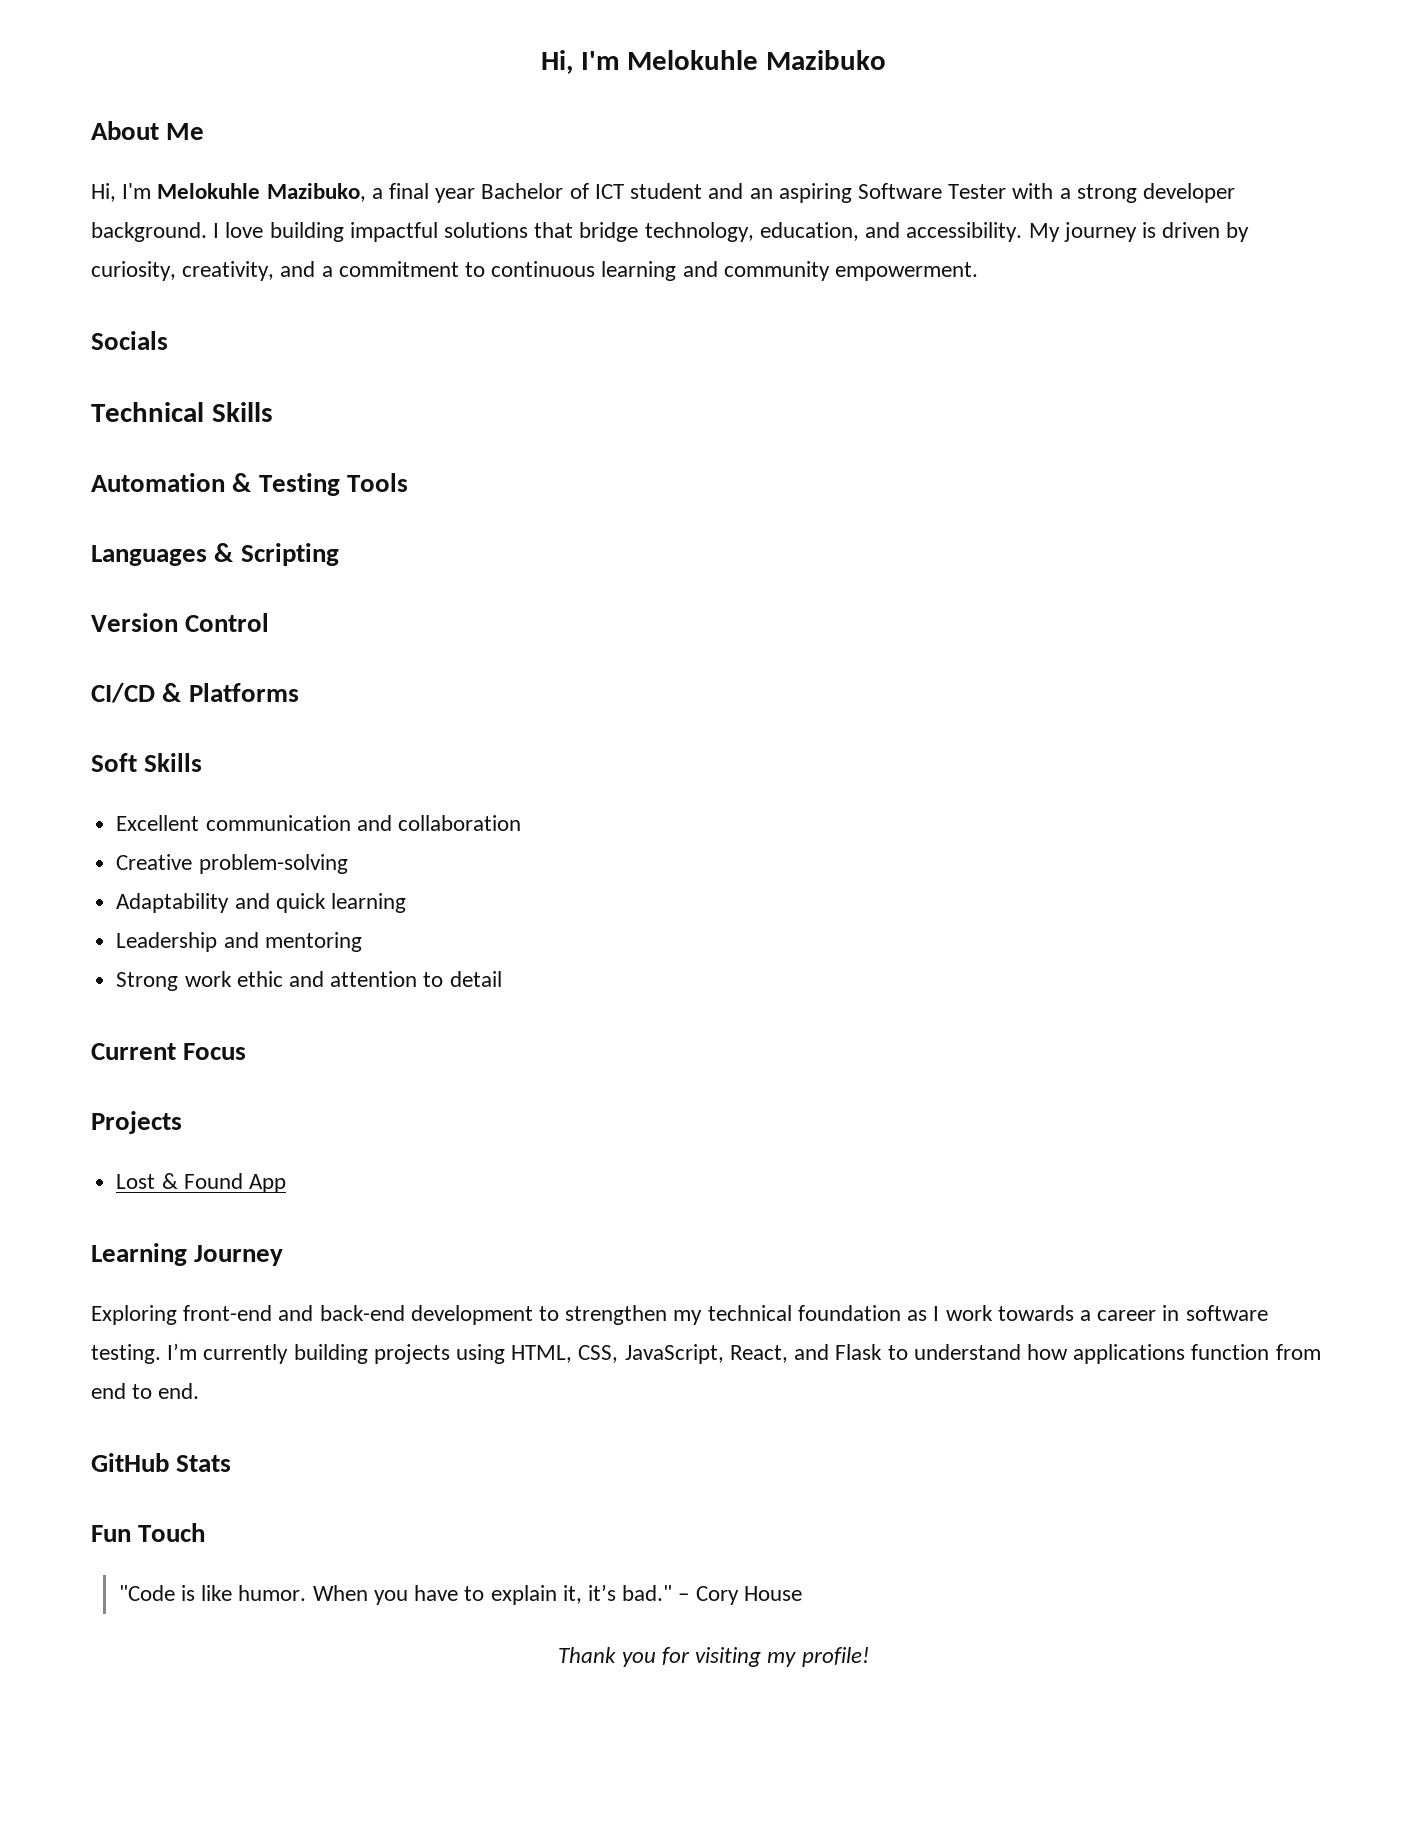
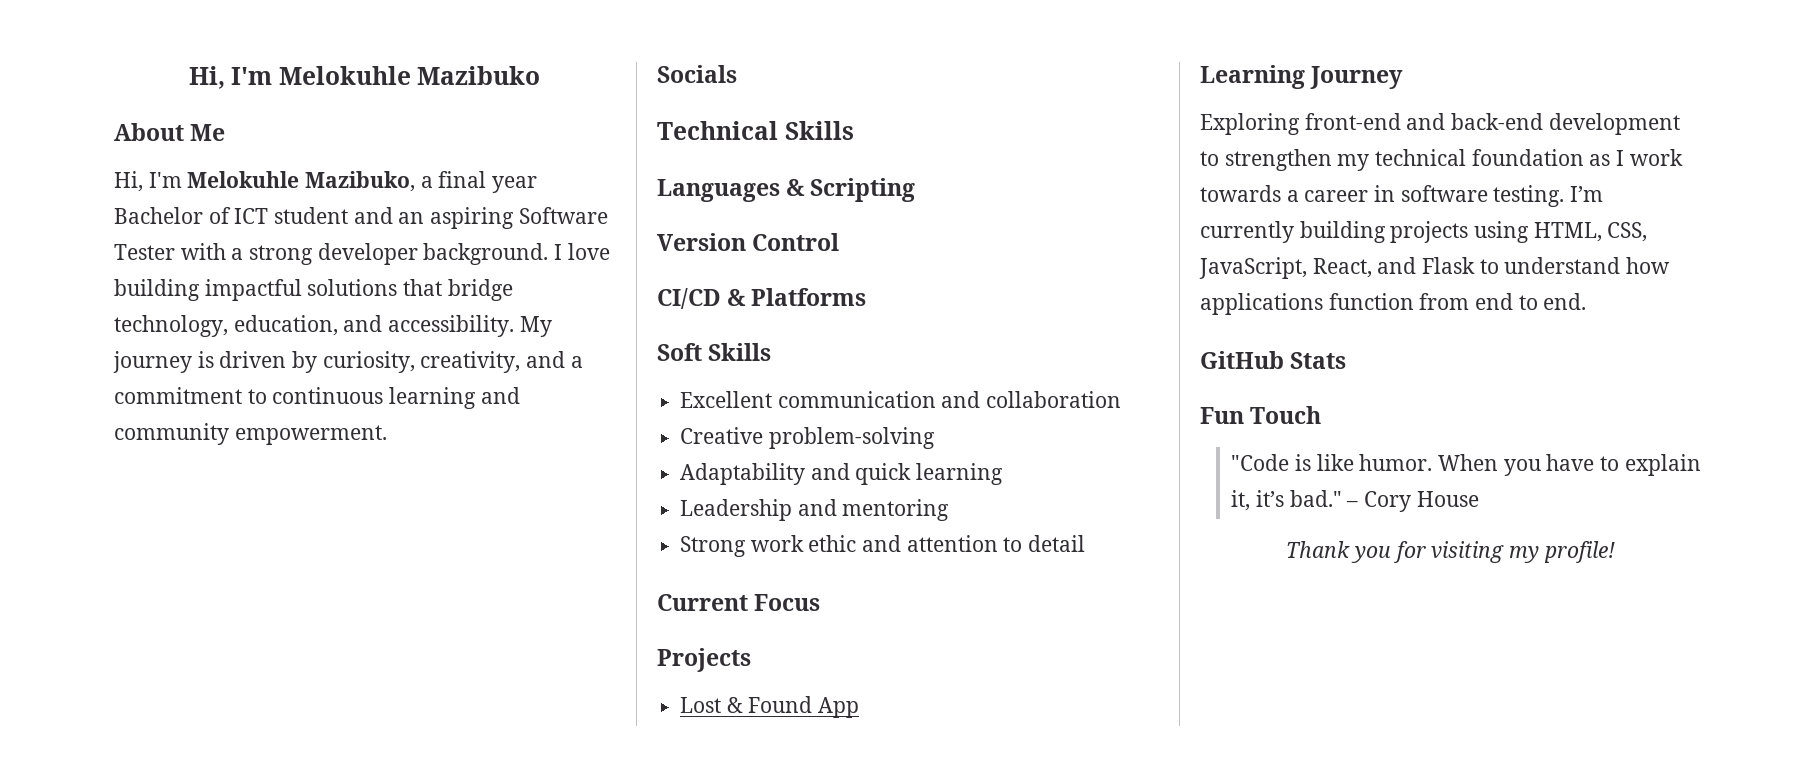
- Automation & Testing Tools

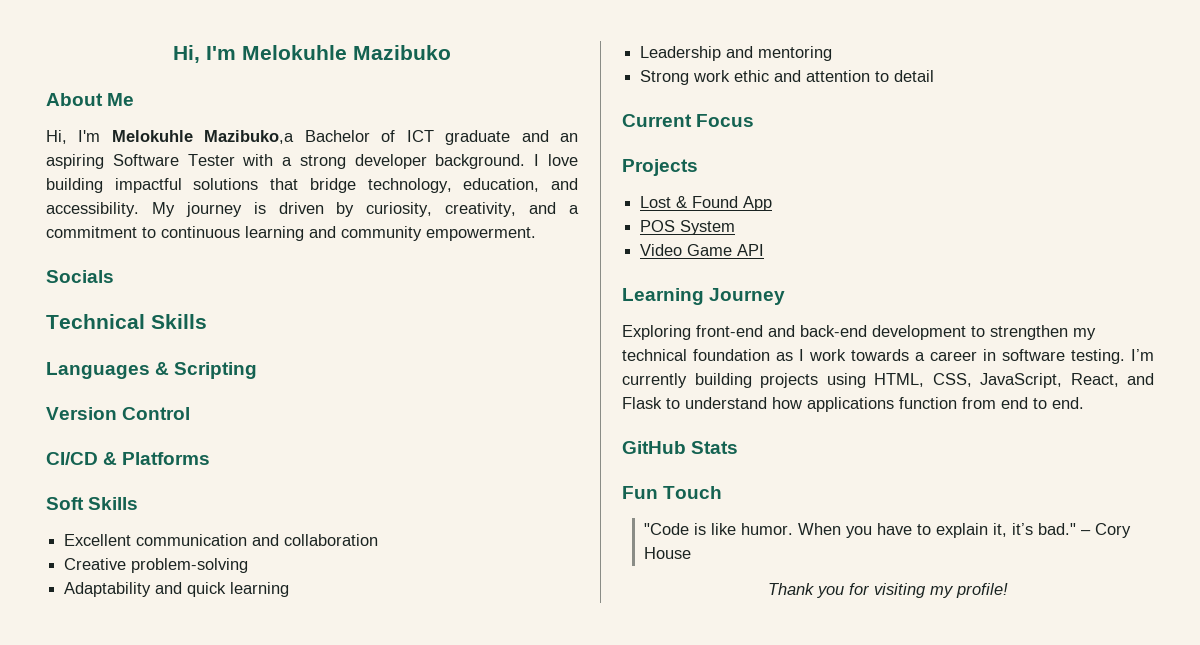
- Hi, I'm Melokuhle Mazibuko, a final year Bachelor of ICT student and an aspiring Software Tester with a strong developer background.
+ Hi, I'm Melokuhle Mazibuko,a Bachelor of ICT graduate and an aspiring Software Tester with a strong developer background.
+ POS System
+ Video Game API

